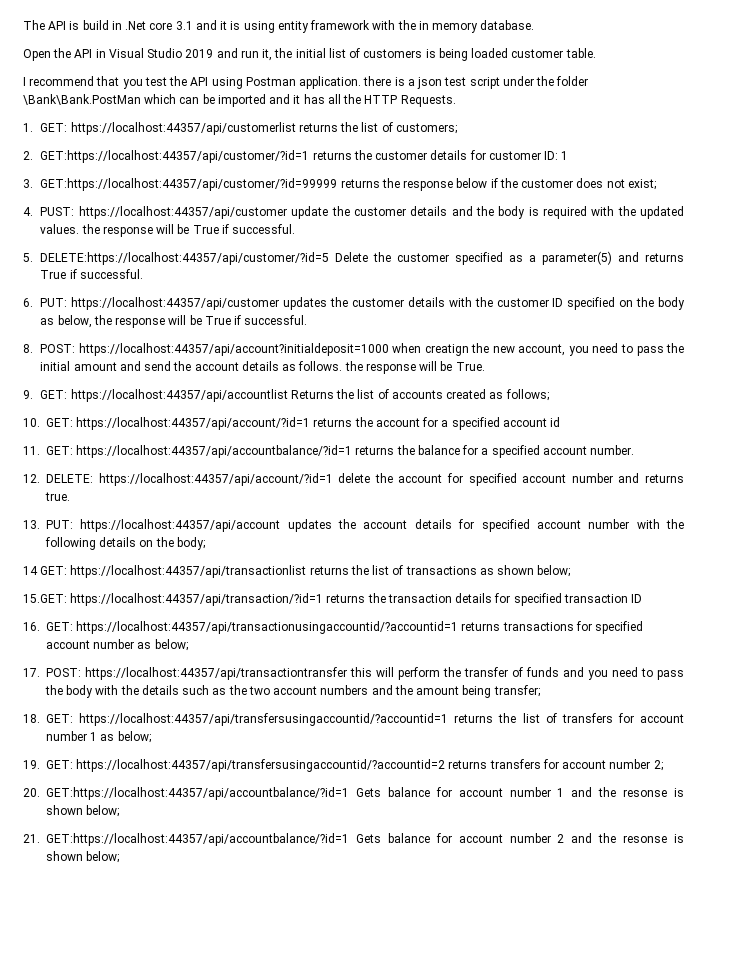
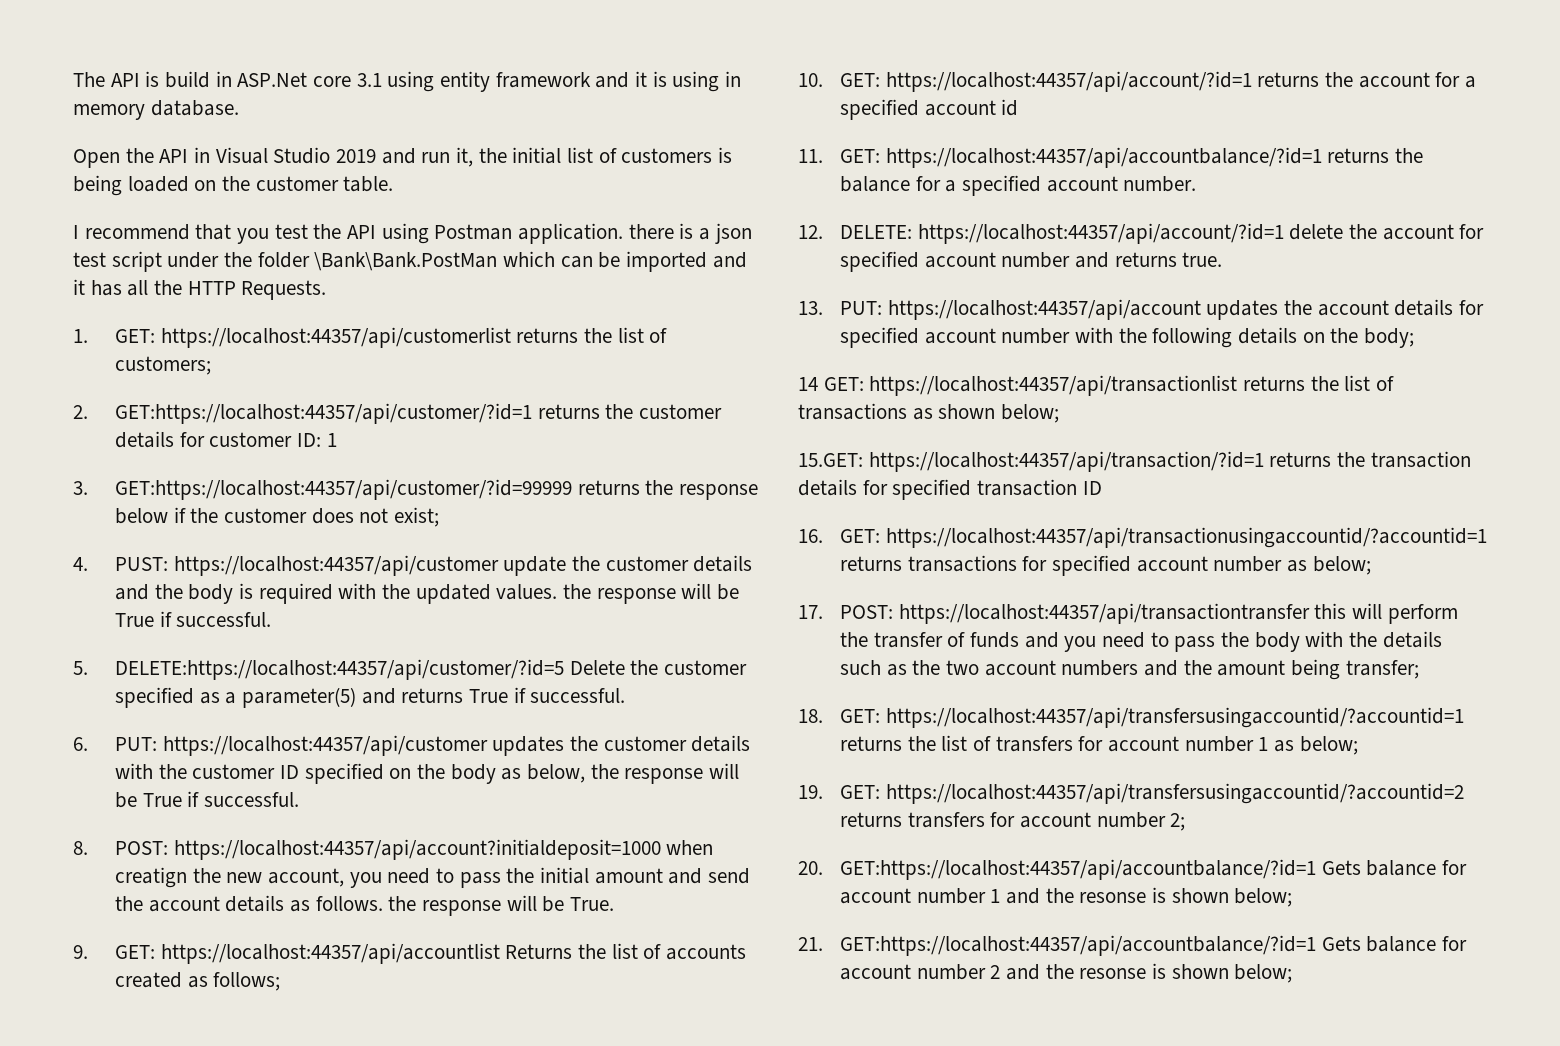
- The API is build in .Net core 3.1 and it is using entity framework with the in memory database.
+ The API is build in ASP.Net core 3.1 using entity framework and it is using in memory database.
- Open the API in Visual Studio 2019 and run it, the initial list of customers is being loaded customer table.
+ Open the API in Visual Studio 2019 and run it, the initial list of customers is being loaded on the customer table.

